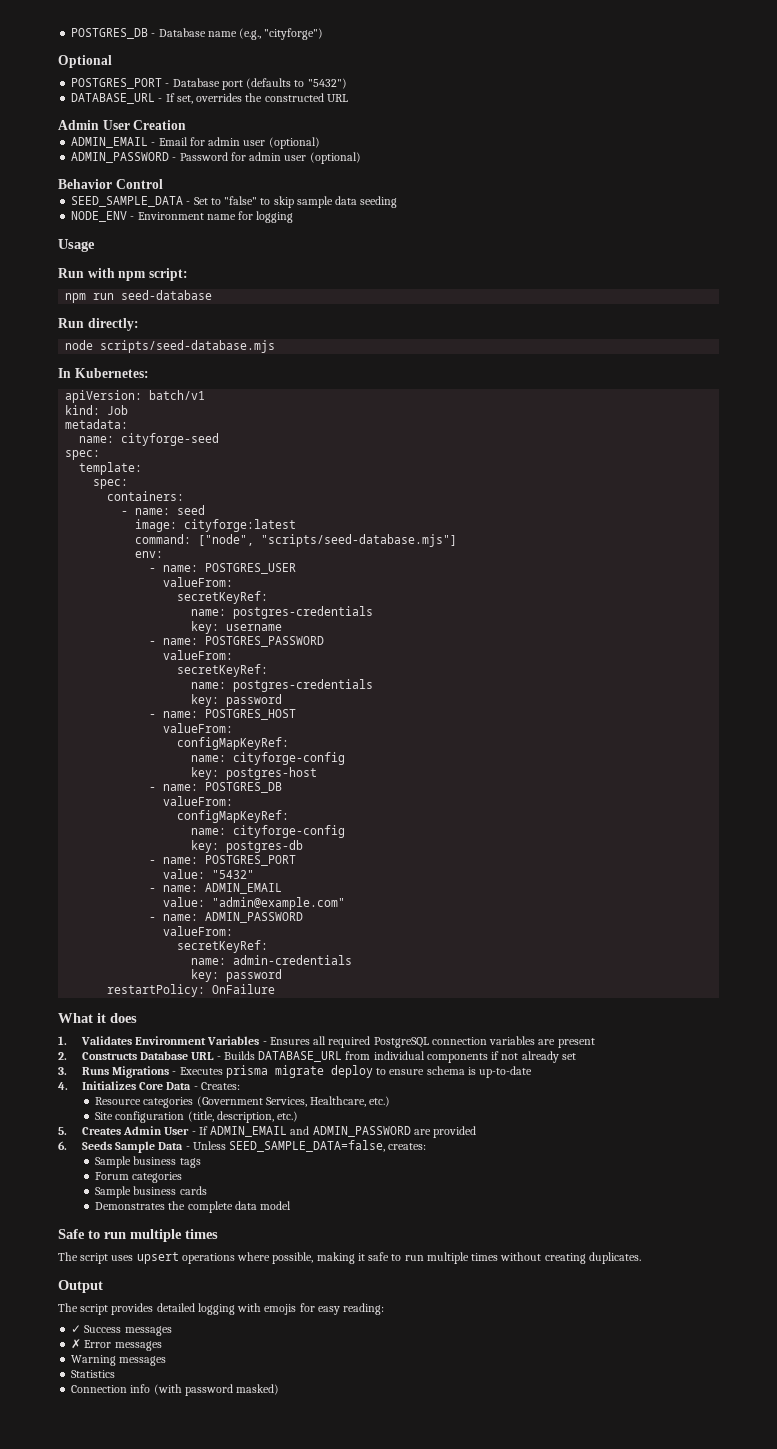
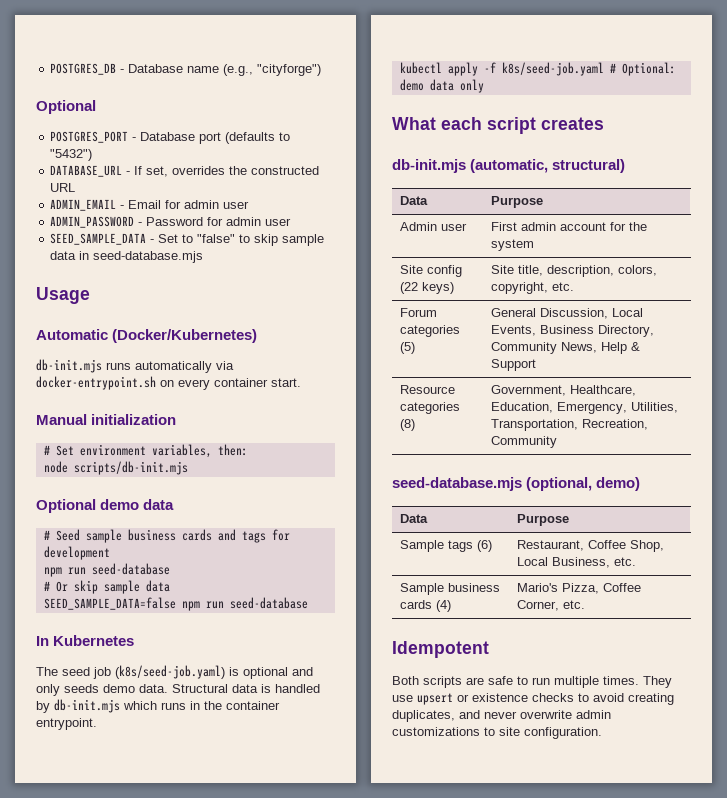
- Admin User Creation
- ADMIN_EMAIL - Email for admin user (optional)
+ ADMIN_EMAIL - Email for admin user
- ADMIN_PASSWORD - Password for admin user (optional)
- Behavior Control
+ ADMIN_PASSWORD - Password for admin user
- SEED_SAMPLE_DATA - Set to "false" to skip sample data seeding
- NODE_ENV - Environment name for logging
+ SEED_SAMPLE_DATA - Set to "false" to skip sample data in seed-database.mjs
  Usage
- Run with npm script:
+ Automatic (Docker/Kubernetes)
+ db-init.mjs runs automatically via docker-entrypoint.sh on every container start.
+ Manual initialization
+ # Set environment variables, then:
+ node scripts/db-init.mjs
+ Optional demo data
+ # Seed sample business cards and tags for development
  npm run seed-database
- Run directly:
- node scripts/seed-database.mjs
- In Kubernetes:
- apiVersion: batch/v1
- kind: Job
- metadata:
- name: cityforge-seed
- spec:
- template:
- spec:
- containers:
- - name: seed
- image: cityforge:latest
- command: ["node", "scripts/seed-database.mjs"]
- env:
- - name: POSTGRES_USER
- valueFrom:
- secretKeyRef:
- name: postgres-credentials
- key: username
- - name: POSTGRES_PASSWORD
- valueFrom:
- secretKeyRef:
- name: postgres-credentials
- key: password
- - name: POSTGRES_HOST
- valueFrom:
- configMapKeyRef:
- name: cityforge-config
- key: postgres-host
- - name: POSTGRES_DB
- valueFrom:
- configMapKeyRef:
- name: cityforge-config
- key: postgres-db
- - name: POSTGRES_PORT
- value: "5432"
- - name: ADMIN_EMAIL
- value: "admin@example.com"
- - name: ADMIN_PASSWORD
- valueFrom:
- secretKeyRef:
- name: admin-credentials
- key: password
- restartPolicy: OnFailure
- What it does
- 1. Validates Environment Variables - Ensures all required PostgreSQL connection variables are present
- 2. Constructs Database URL - Builds DATABASE_URL from individual components if not already set
- 3. Runs Migrations - Executes prisma migrate deploy to ensure schema is up-to-date
- 4. Initializes Core Data - Creates:
- Resource categories (Government Services, Healthcare, etc.)
- Site configuration (title, description, etc.)
- 5. Creates Admin User - If ADMIN_EMAIL and ADMIN_PASSWORD are provided
- 6. Seeds Sample Data - Unless SEED_SAMPLE_DATA=false, creates:
- Sample business tags
- Forum categories
- Sample business cards
- Demonstrates the complete data model
- Safe to run multiple times
- The script uses upsert operations where possible, making it safe to run multiple times without creating duplicates.
- Output
- The script provides detailed logging with emojis for easy reading:
- ✓ Success messages
- ✗ Error messages
- Warning messages
- Statistics
- Connection info (with password masked)
+ # Or skip sample data
+ SEED_SAMPLE_DATA=false npm run seed-database
+ In Kubernetes
+ The seed job (k8s/seed-job.yaml) is optional and only seeds demo data. Structural data is handled by db-init.mjs which runs in the container entrypoint.
+ kubectl apply -f k8s/seed-job.yaml # Optional: demo data only
+ What each script creates
+ db-init.mjs (automatic, structural)
+ Data | Purpose
+ Admin user | First admin account for the system
+ Site config (22 keys) | Site title, description, colors, copyright, etc.
+ Forum categories (5) | General Discussion, Local Events, Business Directory, Community News, Help & Support
+ Resource categories (8) | Government, Healthcare, Education, Emergency, Utilities, Transportation, Recreation, Community
+ seed-database.mjs (optional, demo)
+ Data | Purpose
+ Sample tags (6) | Restaurant, Coffee Shop, Local Business, etc.
+ Sample business cards (4) | Mario's Pizza, Coffee Corner, etc.
+ Idempotent
+ Both scripts are safe to run multiple times. They use upsert or existence checks to avoid creating duplicates, and never overwrite admin customizations to site configuration.

